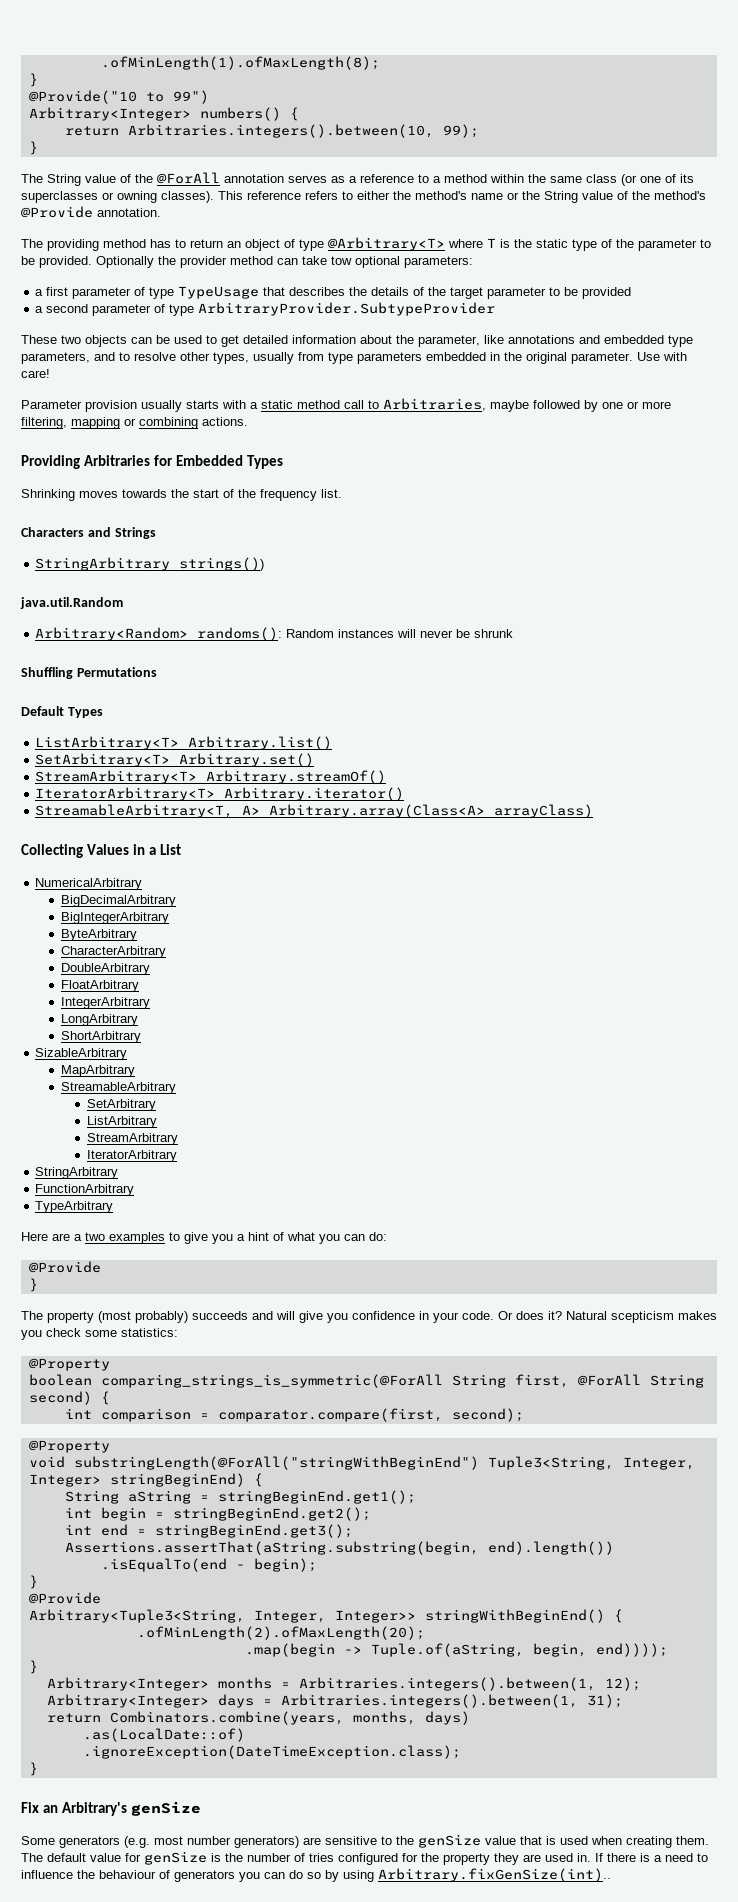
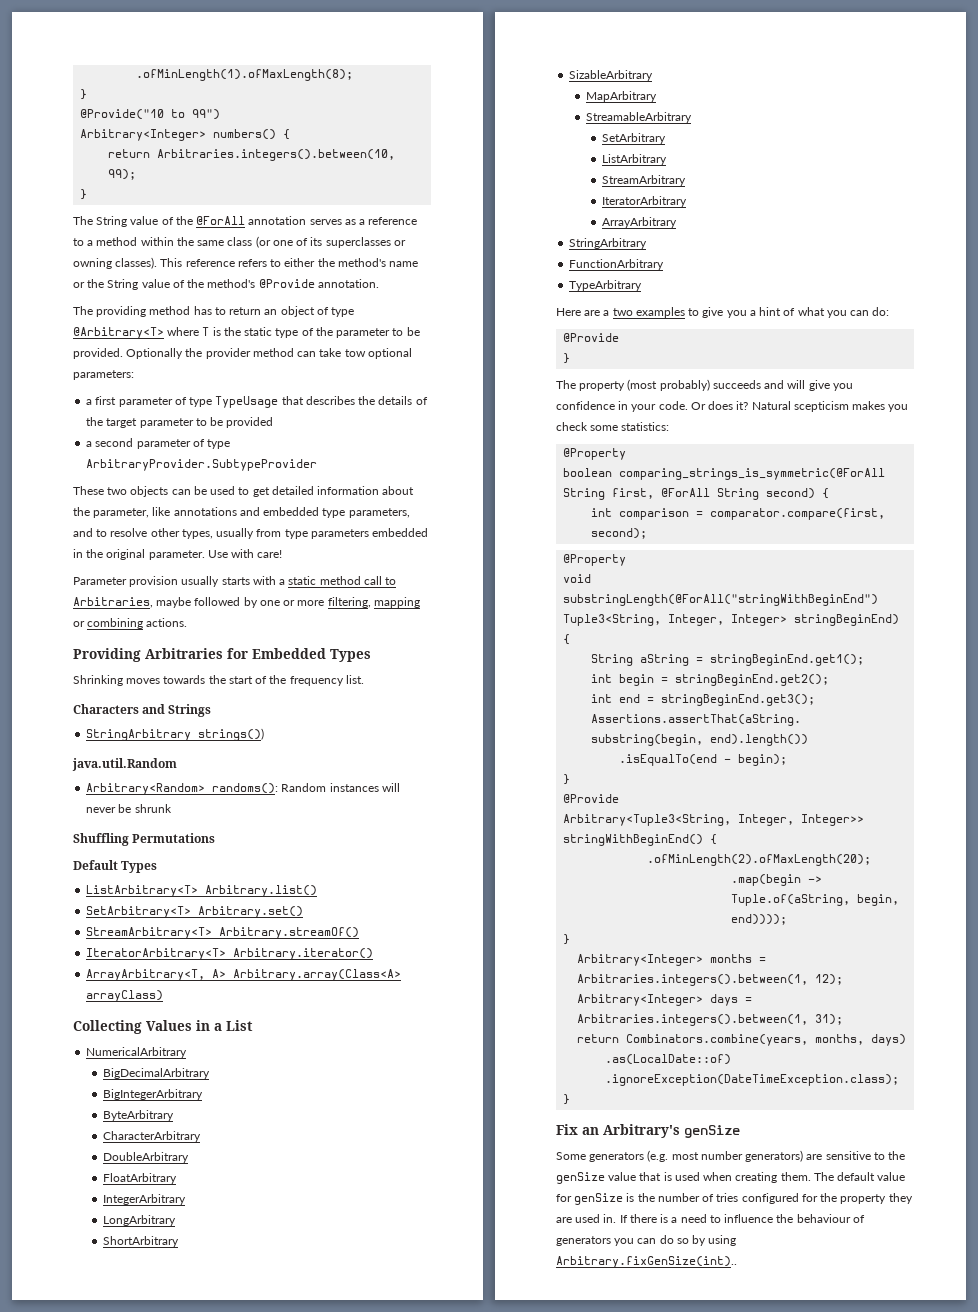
- StreamableArbitrary<T, A> Arbitrary.array(Class<A> arrayClass)
+ ArrayArbitrary<T, A> Arbitrary.array(Class<A> arrayClass)
+ ArrayArbitrary

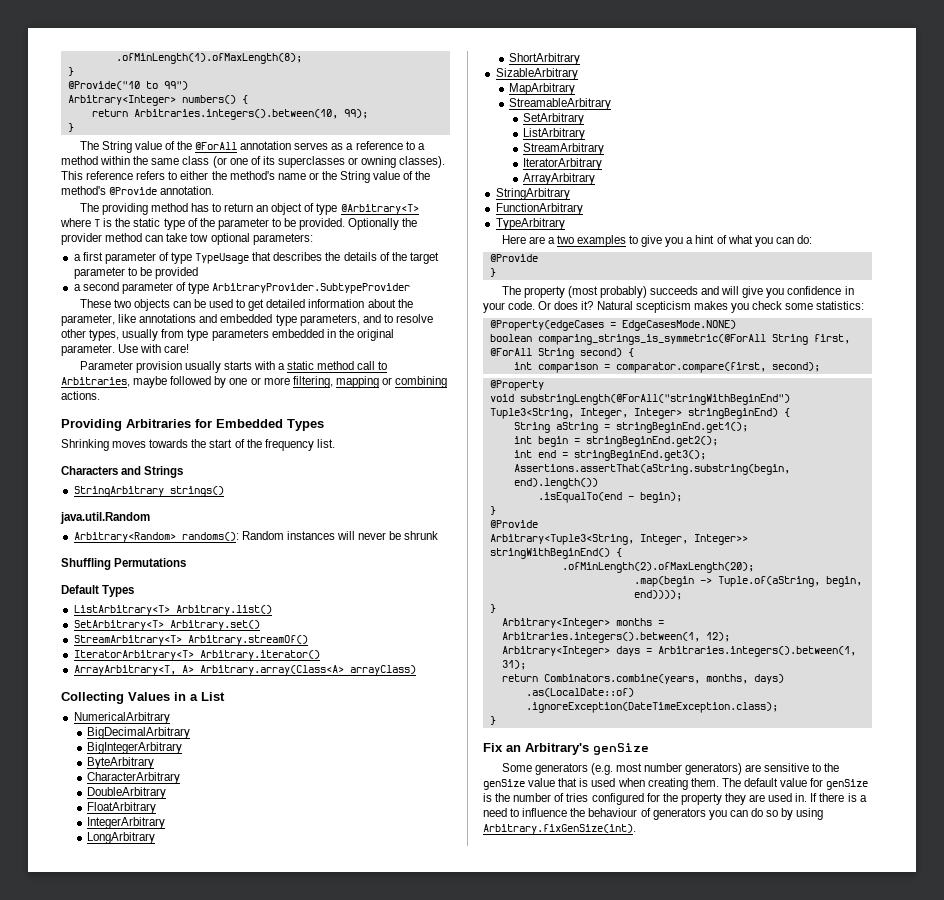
- StringArbitrary strings())
+ StringArbitrary strings()
  Natural scepticism makes you check some statistics:
- @Property
+ @Property(edgeCases = EdgeCasesMode.NONE)
- If there is a need to influence the behaviour of generators you can do so by using Arbitrary.fixGenSize(int)..
+ If there is a need to influence the behaviour of generators you can do so by using Arbitrary.fixGenSize(int).

